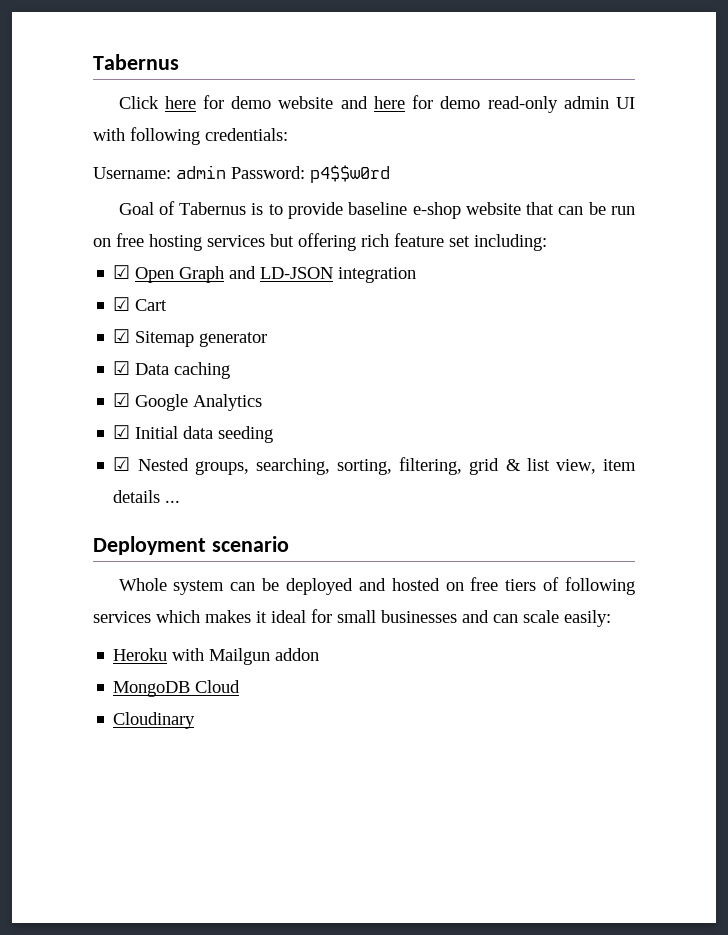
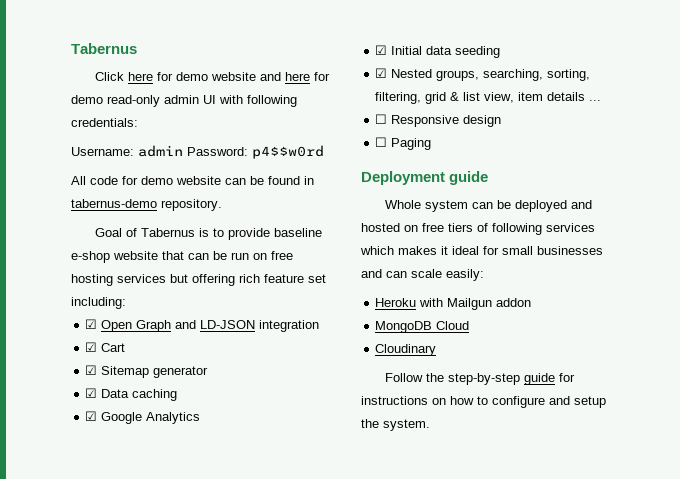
+ All code for demo website can be found in tabernus-demo repository.
+ ☐ Responsive design
+ ☐ Paging
- Deployment scenario
+ Deployment guide
+ Follow the step-by-step guide for instructions on how to configure and setup the system.

